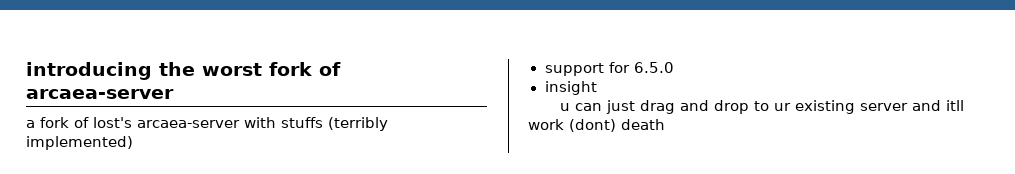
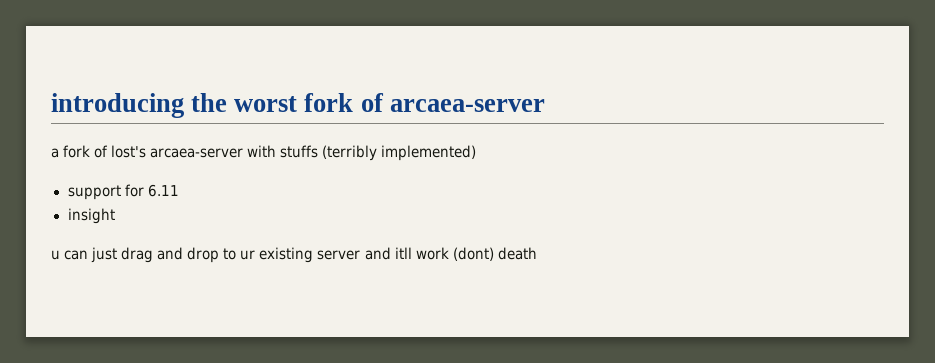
- support for 6.5.0
+ support for 6.11

